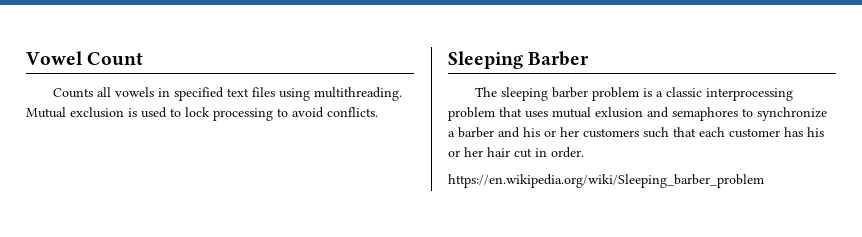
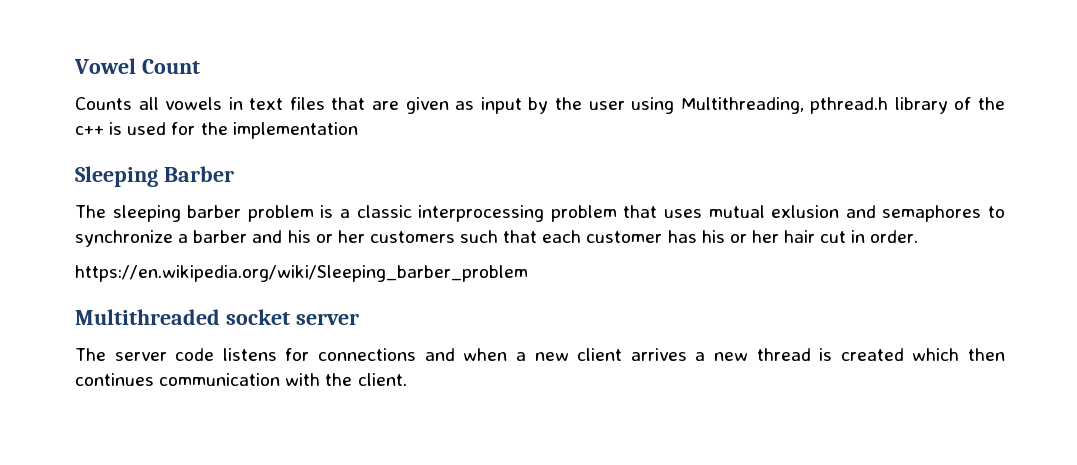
- Counts all vowels in specified text files using multithreading. Mutual exclusion is used to lock processing to avoid conflicts.
+ Counts all vowels in text files that are given as input by the user using Multithreading, pthread.h library of the c++ is used for the implementation
+ Multithreaded socket server
+ The server code listens for connections and when a new client arrives a new thread is created which then continues communication with the client.

